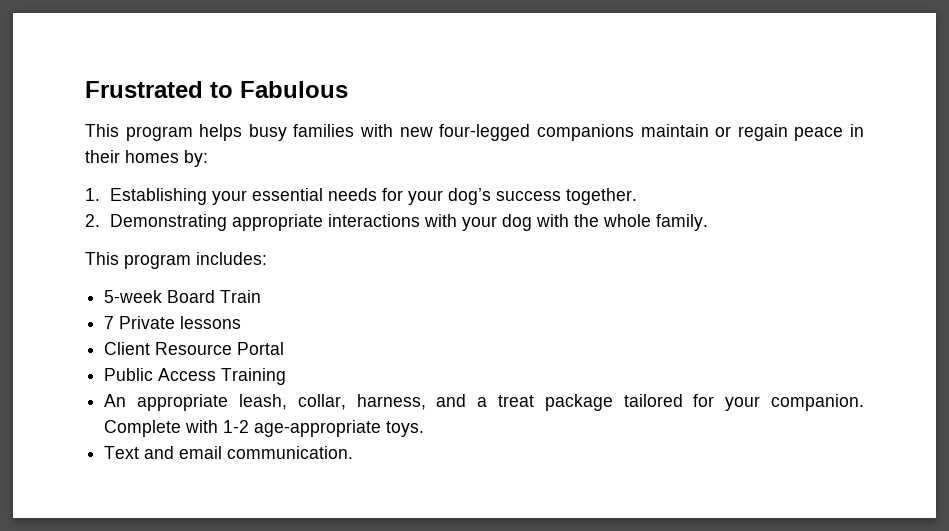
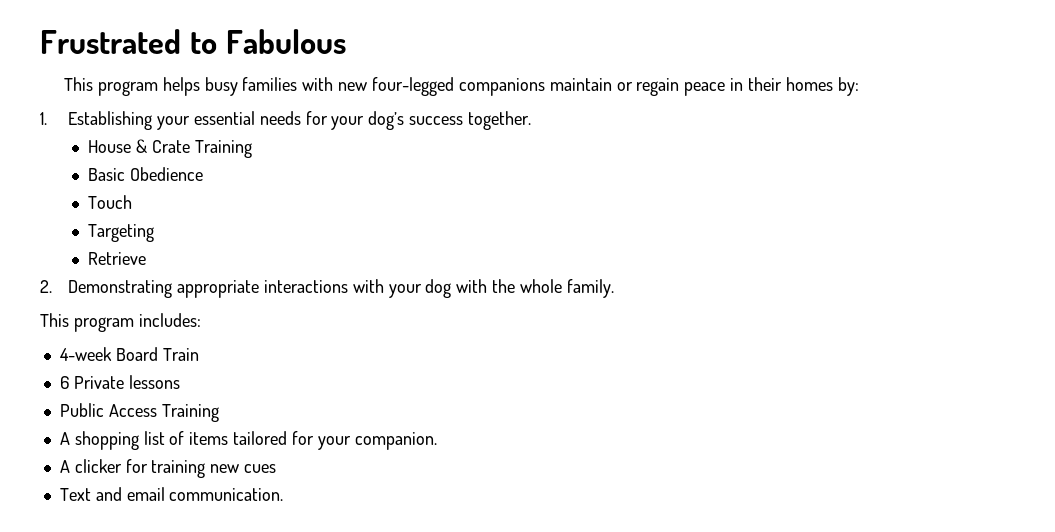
+ House & Crate Training
+ Basic Obedience
+ Touch
+ Targeting
+ Retrieve
- 5-week Board Train
+ 4-week Board Train
- 7 Private lessons
+ 6 Private lessons
- Client Resource Portal
- An appropriate leash, collar, harness, and a treat package tailored for your companion. Complete with 1-2 age-appropriate toys.
+ A shopping list of items tailored for your companion.
+ A clicker for training new cues

